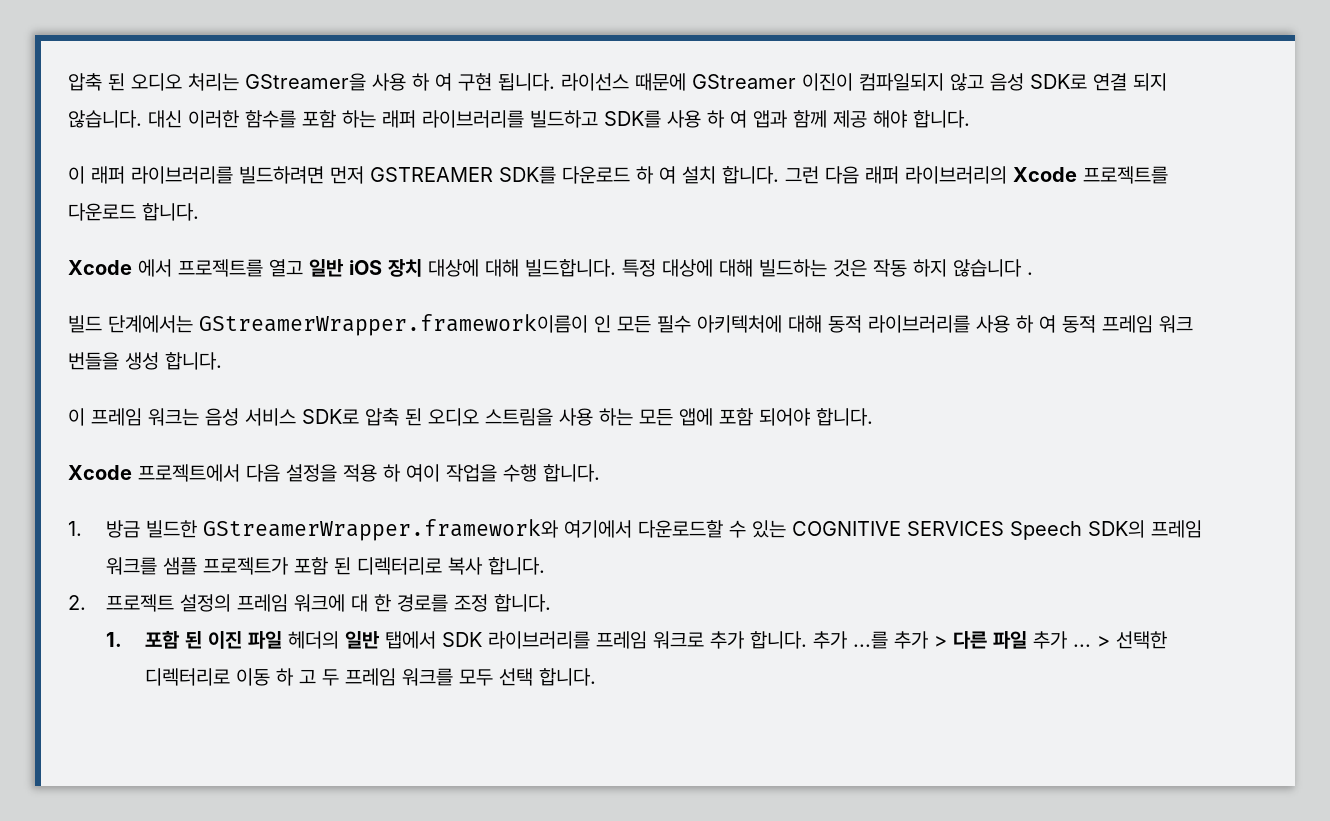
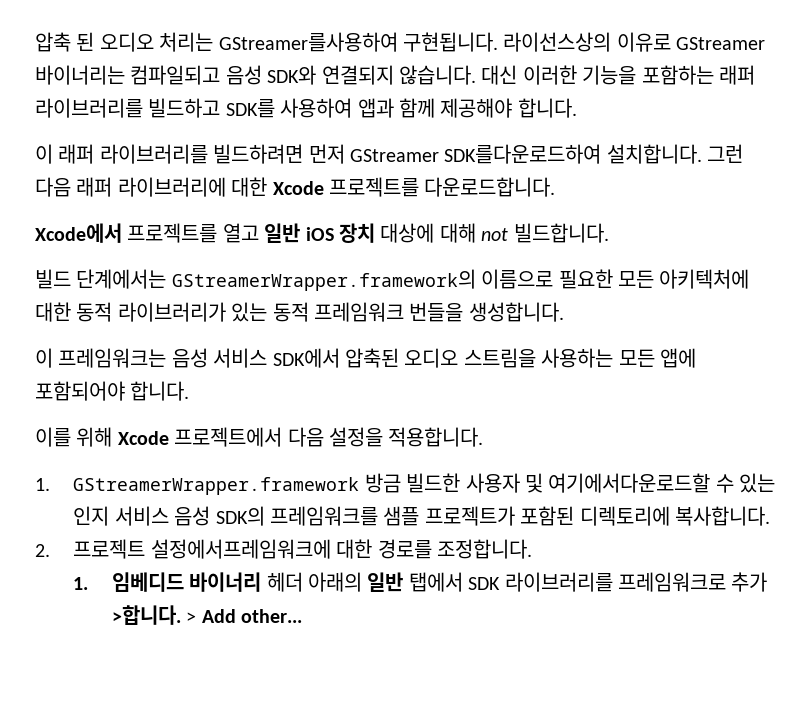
- 압축 된 오디오 처리는 GStreamer을 사용 하 여 구현 됩니다. 라이선스 때문에 GStreamer 이진이 컴파일되지 않고 음성 SDK로 연결 되지 않습니다. 대신 이러한 함수를 포함 하는 래퍼 라이브러리를 빌드하고 SDK를 사용 하 여 앱과 함께 제공 해야 합니다.
+ 압축 된 오디오 처리는 GStreamer를사용하여 구현됩니다. 라이선스상의 이유로 GStreamer 바이너리는 컴파일되고 음성 SDK와 연결되지 않습니다. 대신 이러한 기능을 포함하는 래퍼 라이브러리를 빌드하고 SDK를 사용하여 앱과 함께 제공해야 합니다.
- 이 래퍼 라이브러리를 빌드하려면 먼저 GSTREAMER SDK를 다운로드 하 여 설치 합니다. 그런 다음 래퍼 라이브러리의 Xcode 프로젝트를 다운로드 합니다.
- Xcode 에서 프로젝트를 열고 일반 iOS 장치 대상에 대해 빌드합니다. 특정 대상에 대해 빌드하는 것은 작동 하지 않습니다 .
- 빌드 단계에서는 GStreamerWrapper.framework이름이 인 모든 필수 아키텍처에 대해 동적 라이브러리를 사용 하 여 동적 프레임 워크 번들을 생성 합니다.
- 이 프레임 워크는 음성 서비스 SDK로 압축 된 오디오 스트림을 사용 하는 모든 앱에 포함 되어야 합니다.
- Xcode 프로젝트에서 다음 설정을 적용 하 여이 작업을 수행 합니다.
- 1. 방금 빌드한 GStreamerWrapper.framework와 여기에서 다운로드할 수 있는 COGNITIVE SERVICES Speech SDK의 프레임 워크를 샘플 프로젝트가 포함 된 디렉터리로 복사 합니다.
- 2. 프로젝트 설정의 프레임 워크에 대 한 경로를 조정 합니다.
- 1. 포함 된 이진 파일 헤더의 일반 탭에서 SDK 라이브러리를 프레임 워크로 추가 합니다. 추가 ...를 추가 > 다른 파일 추가 ... > 선택한 디렉터리로 이동 하 고 두 프레임 워크를 모두 선택 합니다.
+ 이 래퍼 라이브러리를 빌드하려면 먼저 GStreamer SDK를다운로드하여 설치합니다. 그런 다음 래퍼 라이브러리에 대한 Xcode 프로젝트를 다운로드합니다.
+ Xcode에서 프로젝트를 열고 일반 iOS 장치 대상에 대해 not 빌드합니다.
+ 빌드 단계에서는 GStreamerWrapper.framework의 이름으로 필요한 모든 아키텍처에 대한 동적 라이브러리가 있는 동적 프레임워크 번들을 생성합니다.
+ 이 프레임워크는 음성 서비스 SDK에서 압축된 오디오 스트림을 사용하는 모든 앱에 포함되어야 합니다.
+ 이를 위해 Xcode 프로젝트에서 다음 설정을 적용합니다.
+ 1. GStreamerWrapper.framework 방금 빌드한 사용자 및 여기에서다운로드할 수 있는 인지 서비스 음성 SDK의 프레임워크를 샘플 프로젝트가 포함된 디렉토리에 복사합니다.
+ 2. 프로젝트 설정에서프레임워크에 대한 경로를 조정합니다.
+ 1. 임베디드 바이너리 헤더 아래의 일반 탭에서 SDK 라이브러리를 프레임워크로 추가 >합니다. > Add other...

